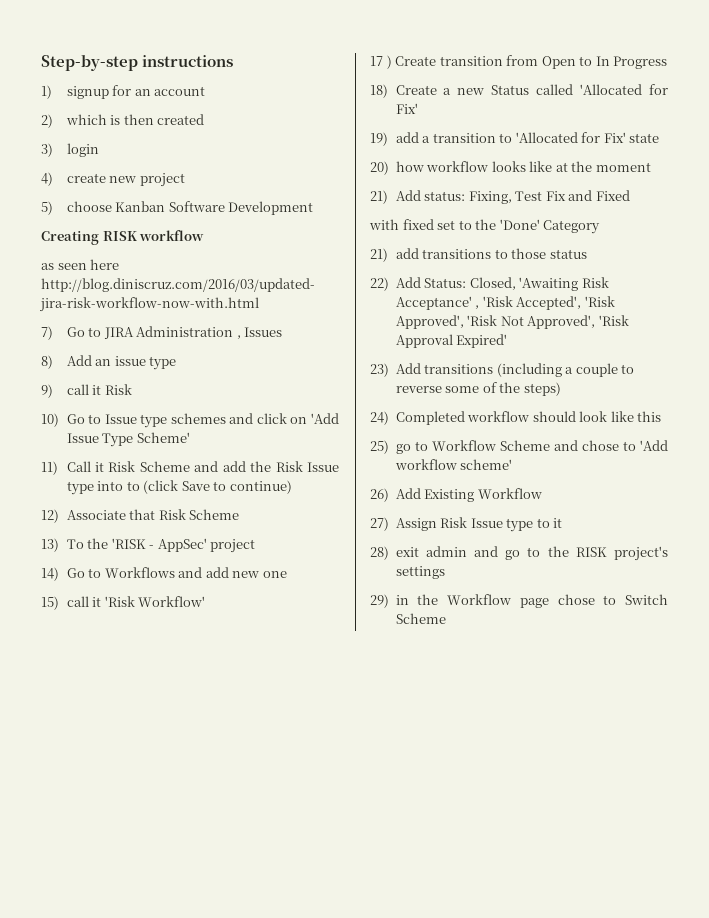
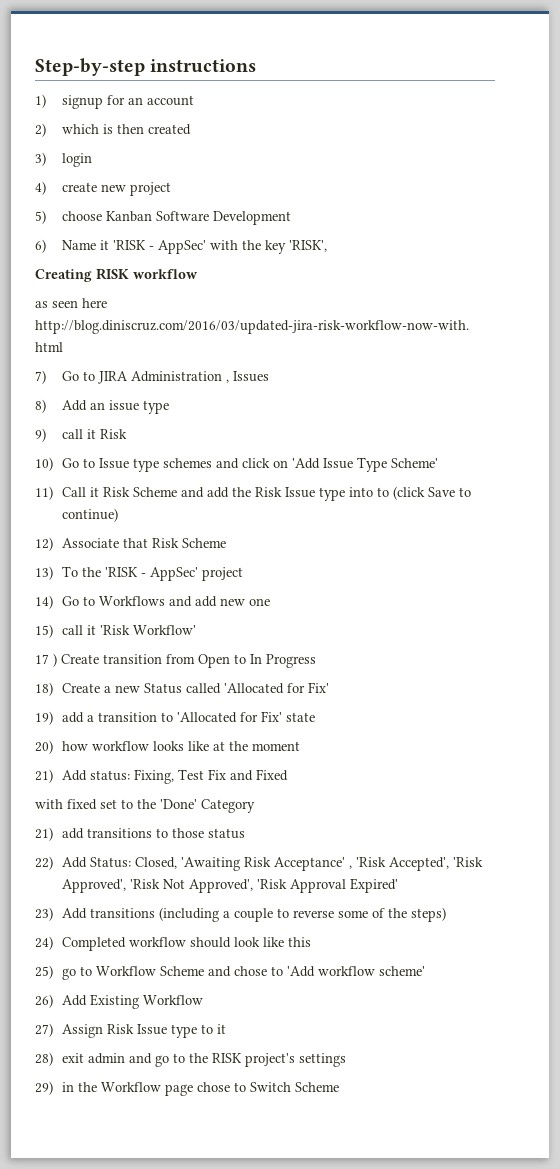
+ 6) Name it 'RISK - AppSec' with the key 'RISK',

